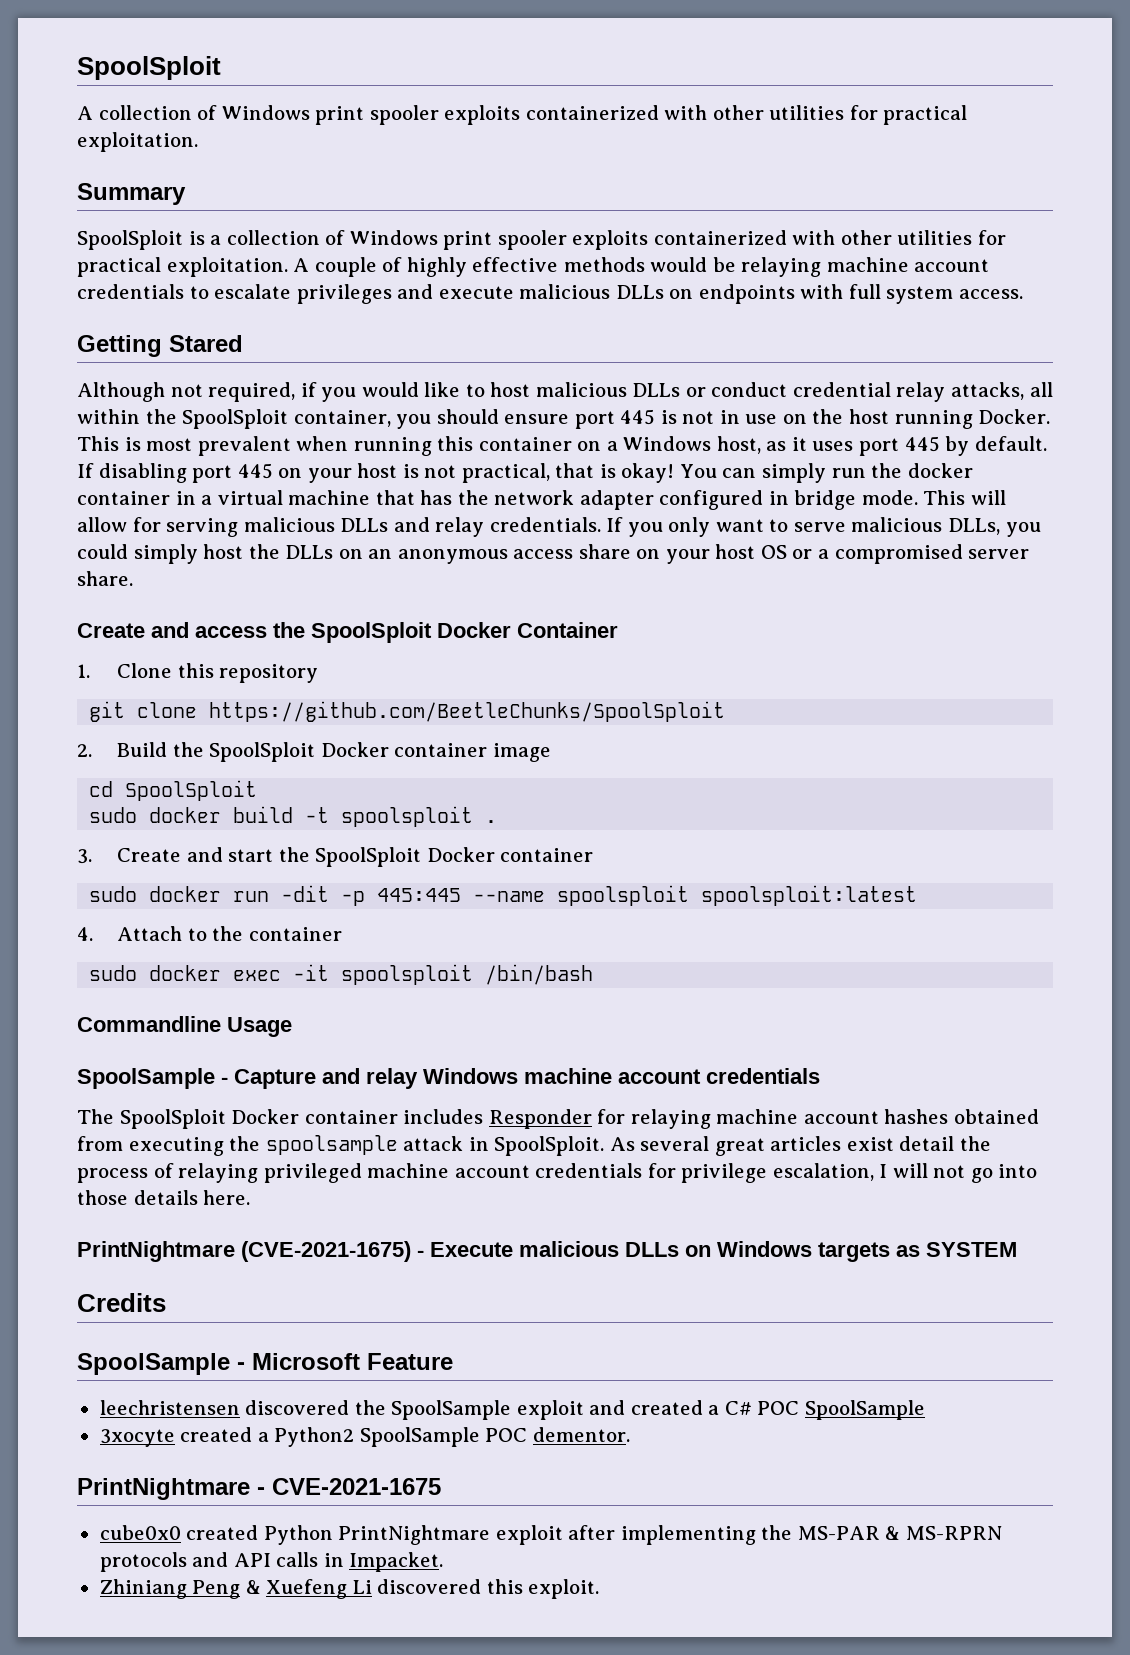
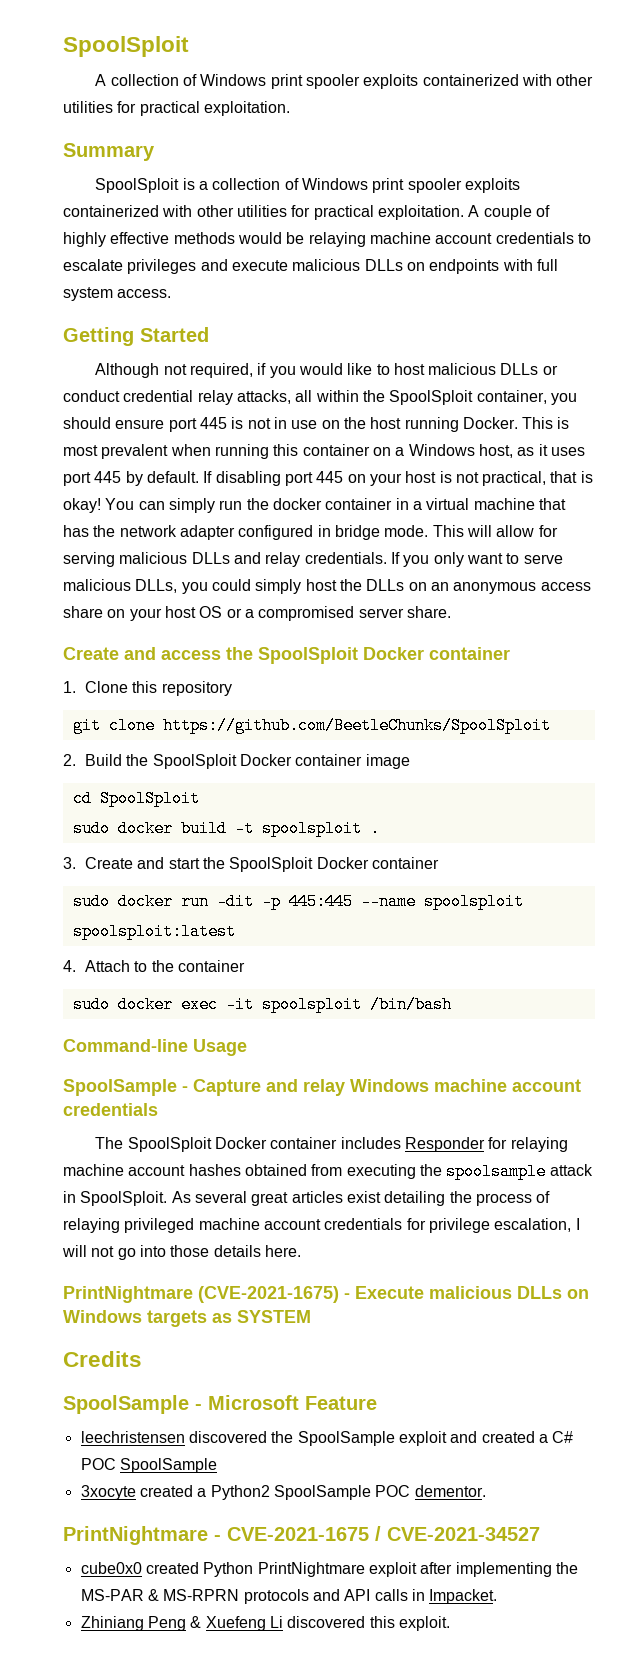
- Getting Stared
+ Getting Started
- Create and access the SpoolSploit Docker Container
+ Create and access the SpoolSploit Docker container
- Commandline Usage
+ Command-line Usage
- As several great articles exist detail the process of relaying privileged machine account credentials for privilege escalation, I will not go into those details here.
+ As several great articles exist detailing the process of relaying privileged machine account credentials for privilege escalation, I will not go into those details here.
- PrintNightmare - CVE-2021-1675
+ PrintNightmare - CVE-2021-1675 / CVE-2021-34527

